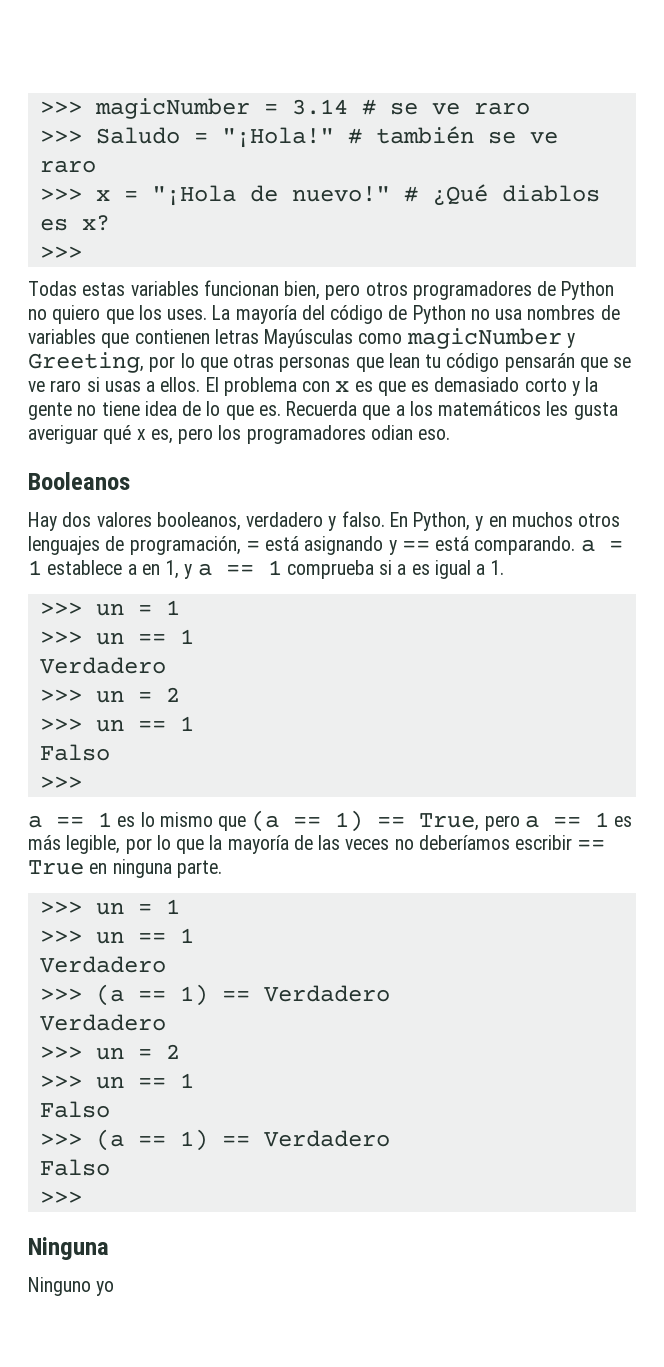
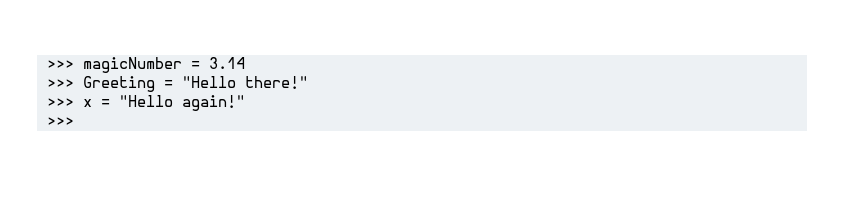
- >>> magicNumber = 3.14 # se ve raro
- >>> Saludo = "¡Hola!" # también se ve raro
- >>> x = "¡Hola de nuevo!" # ¿Qué diablos es x?
+ >>> magicNumber = 3.14
+ >>> Greeting = "Hello there!"
+ >>> x = "Hello again!"
  >>>
- Todas estas variables funcionan bien, pero otros programadores de Python no quiero que los uses. La mayoría del código de Python no usa nombres de variables que contienen letras Mayúsculas como magicNumber y Greeting, por lo que otras personas que lean tu código pensarán que se ve raro si usas a ellos. El problema con x es que es demasiado corto y la gente no tiene idea de lo que es. Recuerda que a los matemáticos les gusta averiguar qué x es, pero los programadores odian eso.
- Booleanos
- Hay dos valores booleanos, verdadero y falso. En Python, y en muchos otros lenguajes de programación, = está asignando y == está comparando. a = 1 establece a en 1, y a == 1 comprueba si a es igual a 1.
- >>> un = 1
- >>> un == 1
- Verdadero
- >>> un = 2
- >>> un == 1
- Falso
- >>>
- a == 1 es lo mismo que (a == 1) == True, pero a == 1 es más legible, por lo que la mayoría de las veces no deberíamos escribir == True en ninguna parte.
- >>> un = 1
- >>> un == 1
- Verdadero
- >>> (a == 1) == Verdadero
- Verdadero
- >>> un = 2
- >>> un == 1
- Falso
- >>> (a == 1) == Verdadero
- Falso
- >>>
- Ninguna
- Ninguno yo

